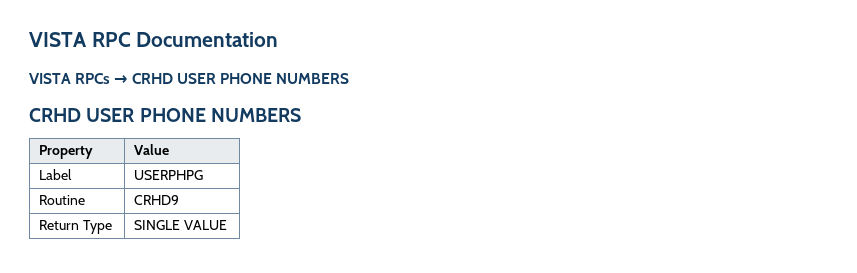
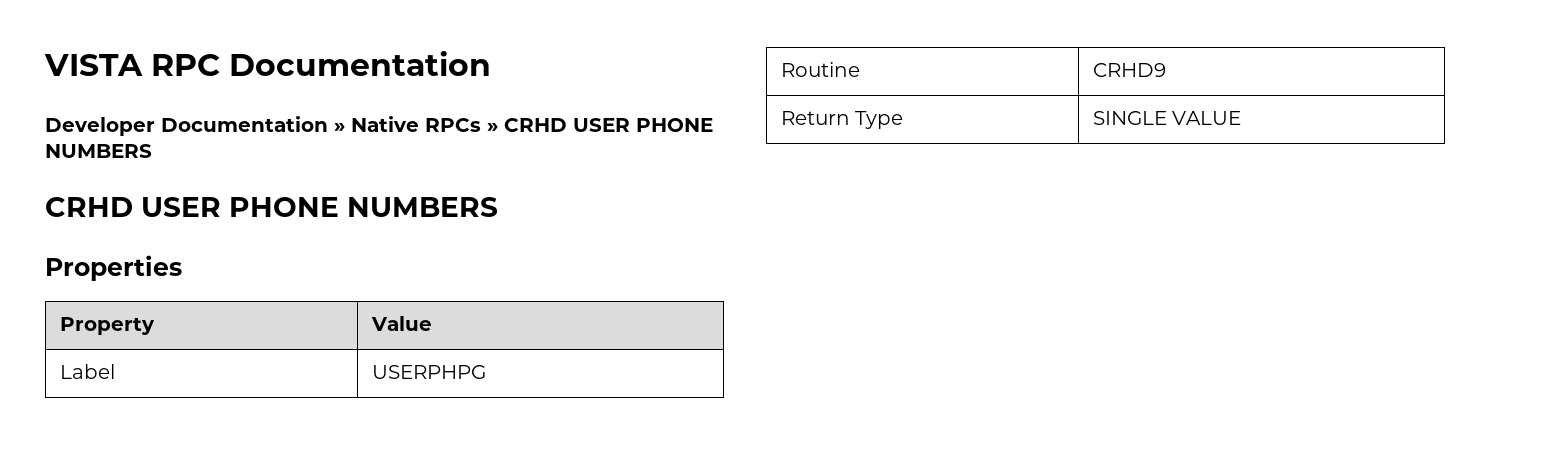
- VISTA RPCs → CRHD USER PHONE NUMBERS
+ Developer Documentation » Native RPCs » CRHD USER PHONE NUMBERS
+ Properties

